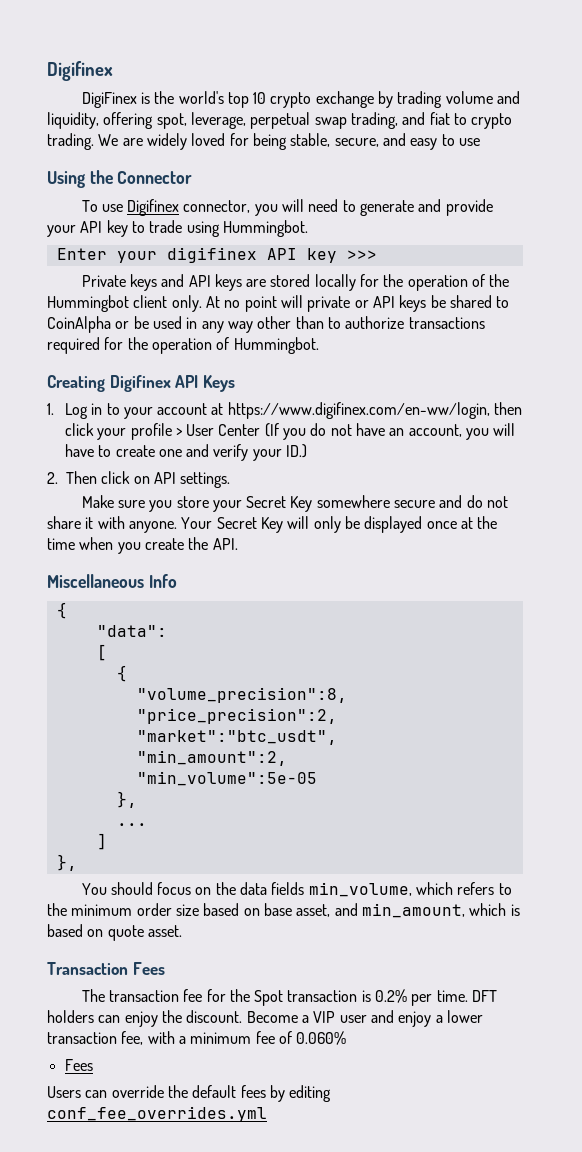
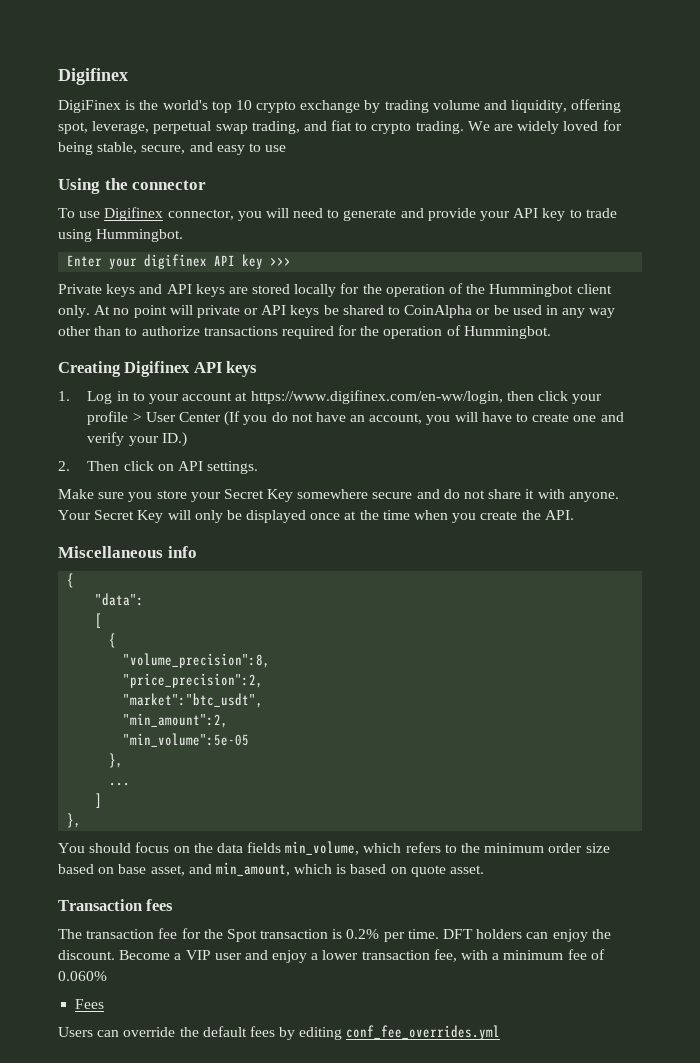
- Using the Connector
+ Using the connector
- Creating Digifinex API Keys
+ Creating Digifinex API keys
- Miscellaneous Info
+ Miscellaneous info
- Transaction Fees
+ Transaction fees

